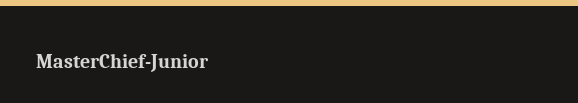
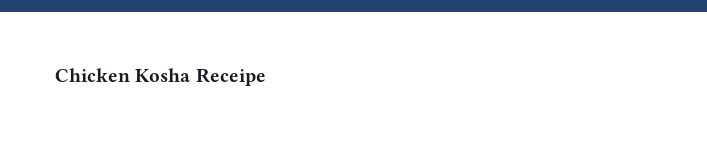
- MasterChief-Junior
+ Chicken Kosha Receipe

